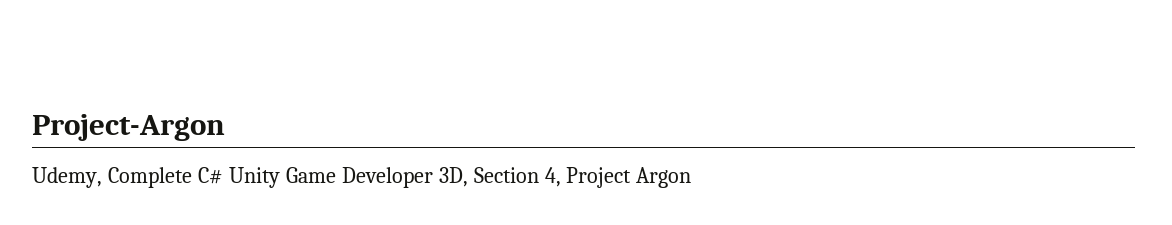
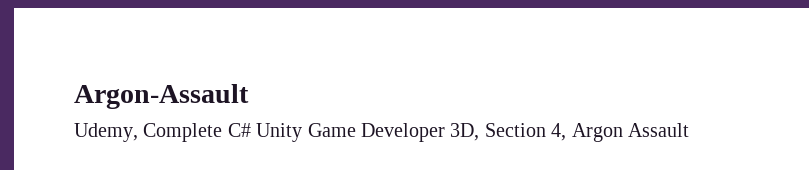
- Project-Argon
+ Argon-Assault
- Udemy, Complete C# Unity Game Developer 3D, Section 4, Project Argon
+ Udemy, Complete C# Unity Game Developer 3D, Section 4, Argon Assault

